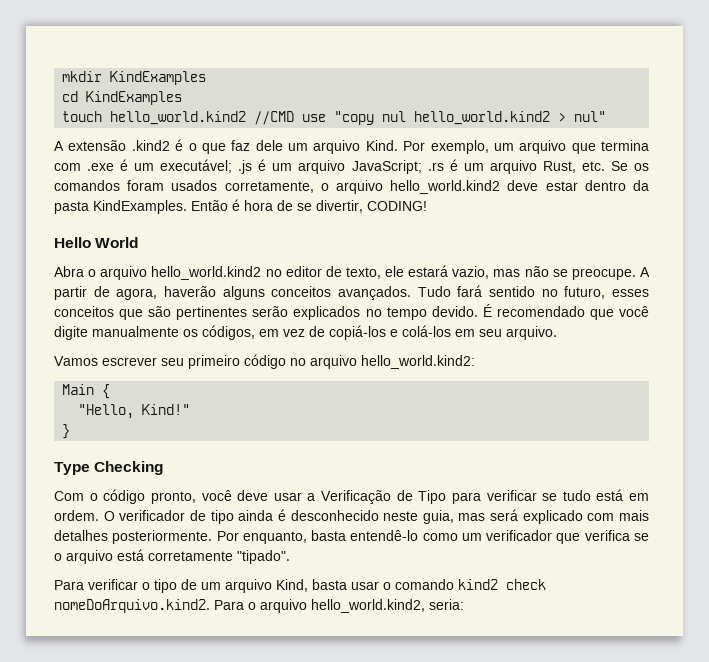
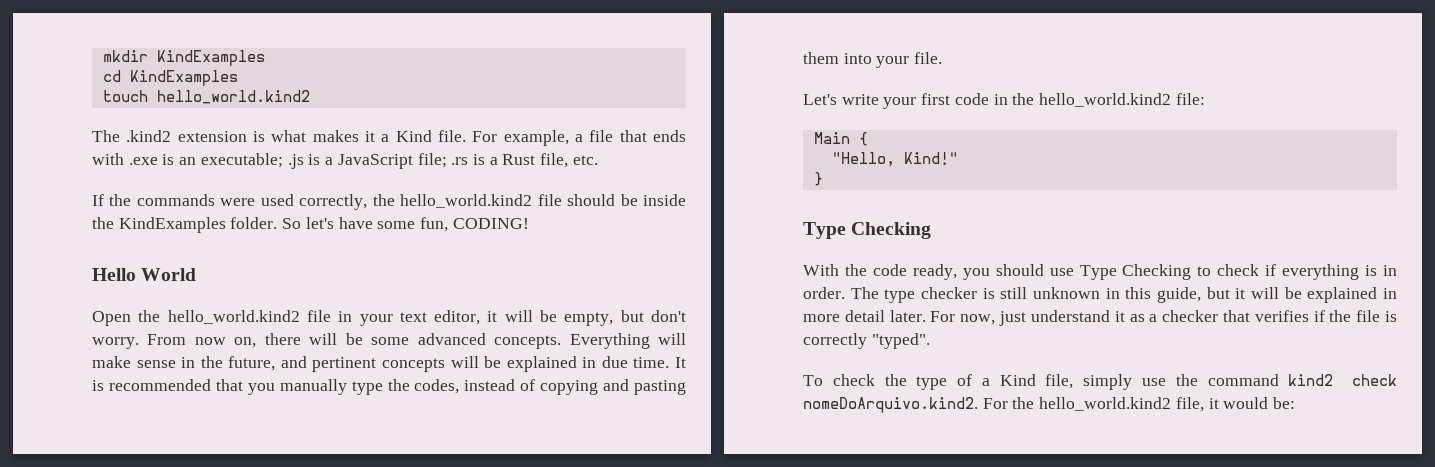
- touch hello_world.kind2 //CMD use "copy nul hello_world.kind2 > nul"
- A extensão .kind2 é o que faz dele um arquivo Kind. Por exemplo, um arquivo que termina com .exe é um executável; .js é um arquivo JavaScript; .rs é um arquivo Rust, etc. Se os comandos foram usados corretamente, o arquivo hello_world.kind2 deve estar dentro da pasta KindExamples. Então é hora de se divertir, CODING!
+ touch hello_world.kind2
+ The .kind2 extension is what makes it a Kind file. For example, a file that ends with .exe is an executable; .js is a JavaScript file; .rs is a Rust file, etc.
+ If the commands were used correctly, the hello_world.kind2 file should be inside the KindExamples folder. So let's have some fun, CODING!
  Hello World
- Abra o arquivo hello_world.kind2 no editor de texto, ele estará vazio, mas não se preocupe. A partir de agora, haverão alguns conceitos avançados. Tudo fará sentido no futuro, esses conceitos que são pertinentes serão explicados no tempo devido. É recomendado que você digite manualmente os códigos, em vez de copiá-los e colá-los em seu arquivo.
- Vamos escrever seu primeiro código no arquivo hello_world.kind2:
+ Open the hello_world.kind2 file in your text editor, it will be empty, but don't worry. From now on, there will be some advanced concepts. Everything will make sense in the future, and pertinent concepts will be explained in due time. It is recommended that you manually type the codes, instead of copying and pasting them into your file.
+ Let's write your first code in the hello_world.kind2 file:
- Com o código pronto, você deve usar a Verificação de Tipo para verificar se tudo está em ordem. O verificador de tipo ainda é desconhecido neste guia, mas será explicado com mais detalhes posteriormente. Por enquanto, basta entendê-lo como um verificador que verifica se o arquivo está corretamente "tipado".
- Para verificar o tipo de um arquivo Kind, basta usar o comando kind2 check nomeDoArquivo.kind2. Para o arquivo hello_world.kind2, seria:
+ With the code ready, you should use Type Checking to check if everything is in order. The type checker is still unknown in this guide, but it will be explained in more detail later. For now, just understand it as a checker that verifies if the file is correctly "typed".
+ To check the type of a Kind file, simply use the command kind2 check nomeDoArquivo.kind2. For the hello_world.kind2 file, it would be:

